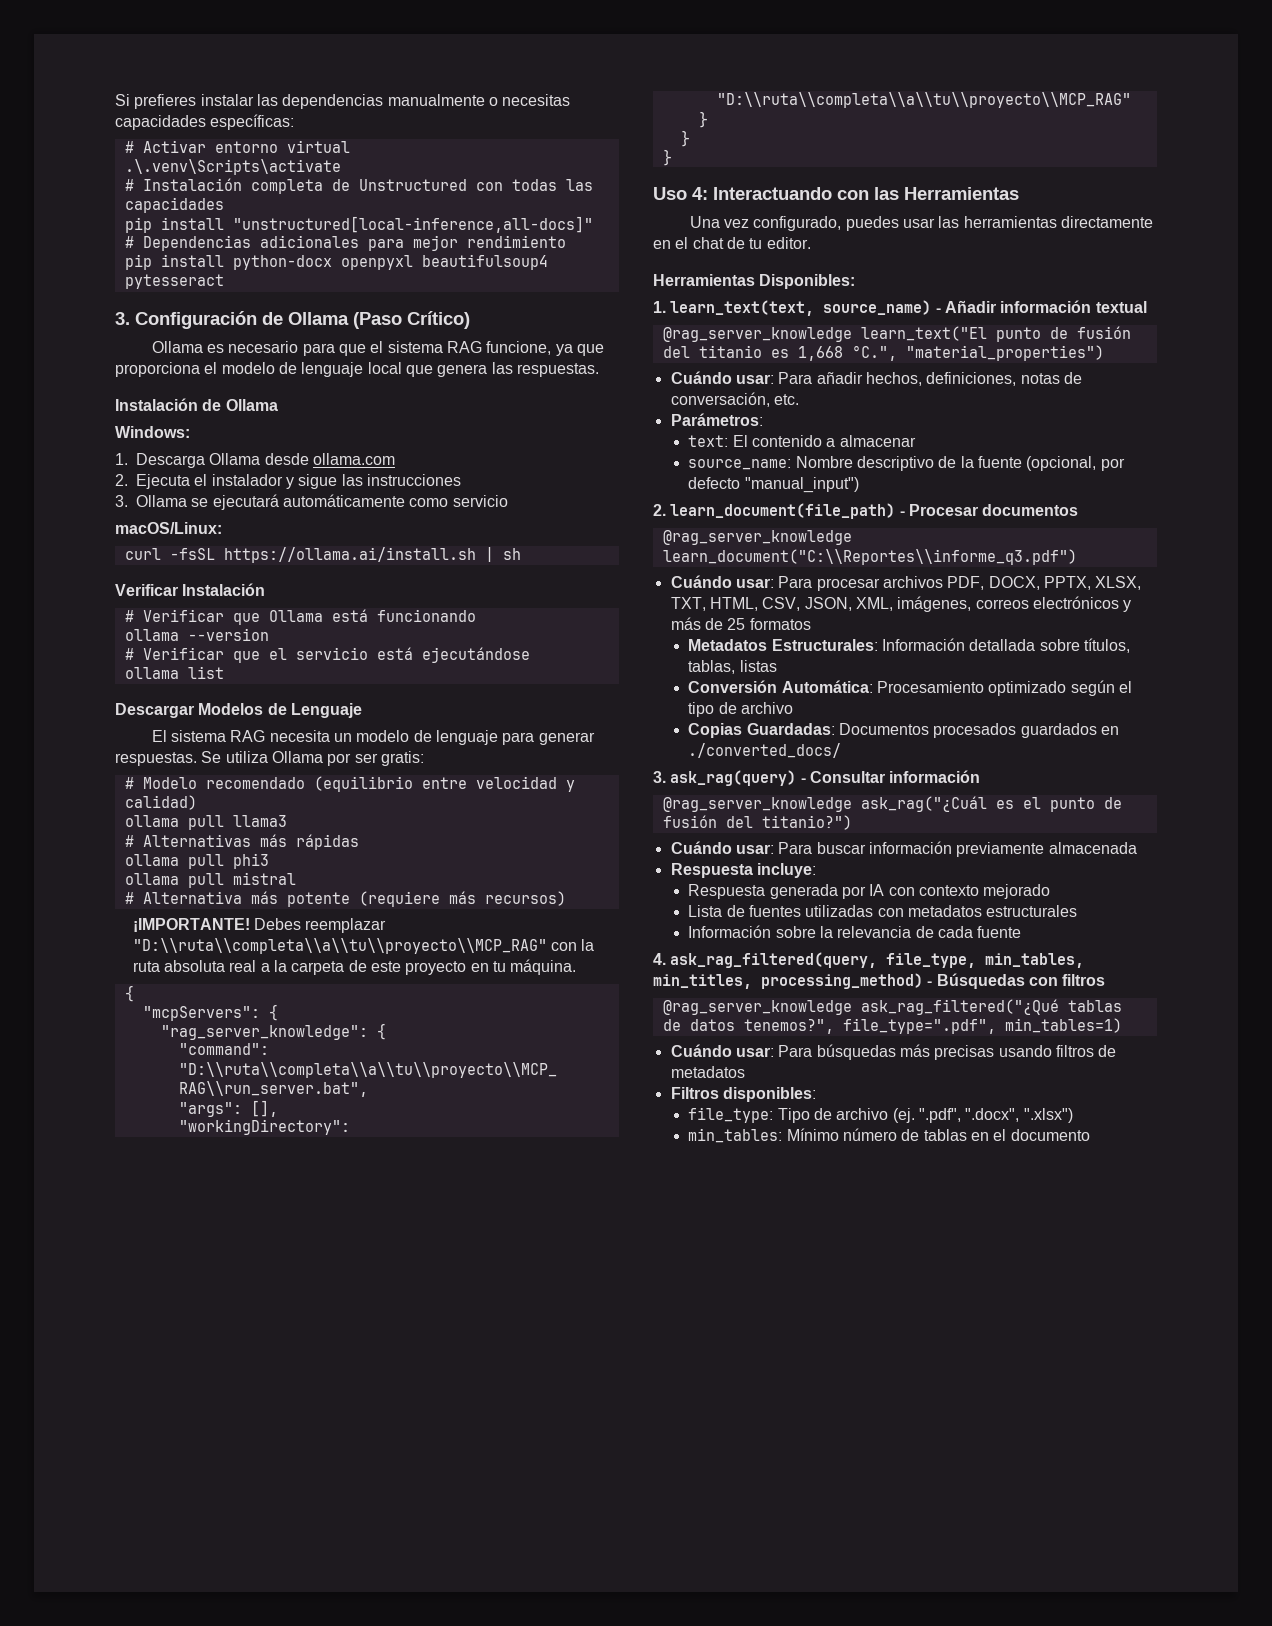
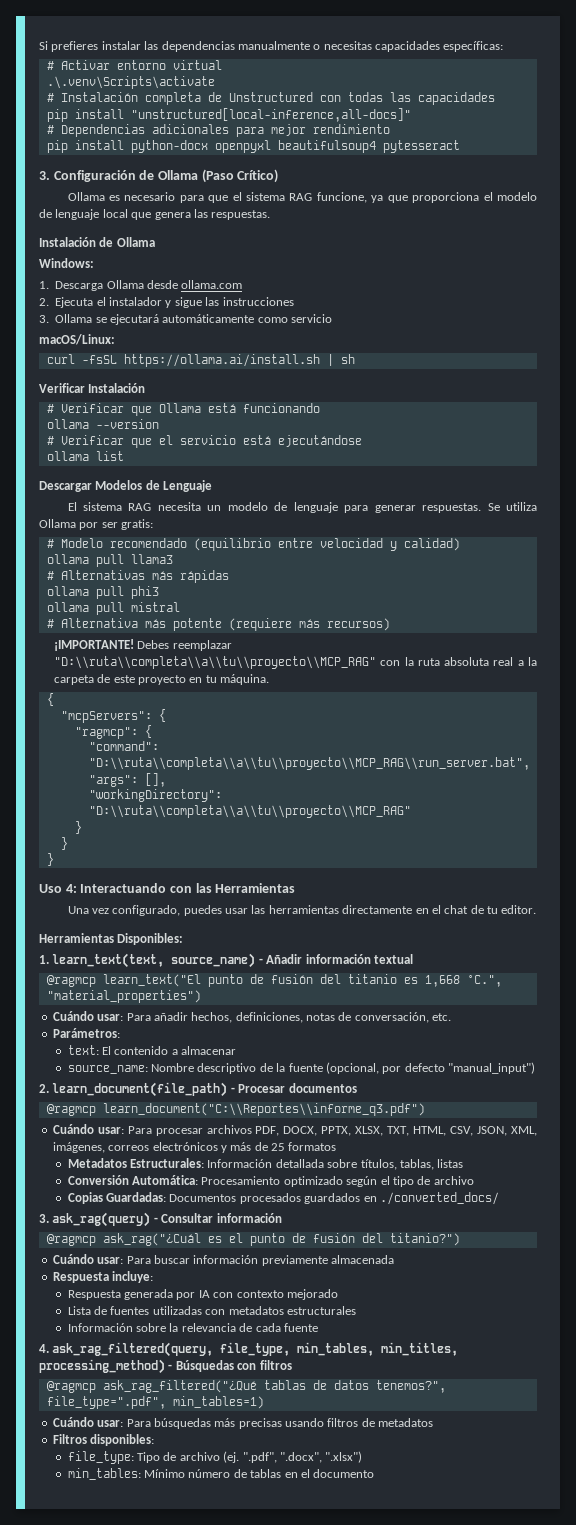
- "rag_server_knowledge": {
+ "ragmcp": {
- @rag_server_knowledge learn_text("El punto de fusión del titanio es 1,668 °C.", "material_properties")
+ @ragmcp learn_text("El punto de fusión del titanio es 1,668 °C.", "material_properties")
- @rag_server_knowledge learn_document("C:\\Reportes\\informe_q3.pdf")
+ @ragmcp learn_document("C:\\Reportes\\informe_q3.pdf")
- @rag_server_knowledge ask_rag("¿Cuál es el punto de fusión del titanio?")
+ @ragmcp ask_rag("¿Cuál es el punto de fusión del titanio?")
- @rag_server_knowledge ask_rag_filtered("¿Qué tablas de datos tenemos?", file_type=".pdf", min_tables=1)
+ @ragmcp ask_rag_filtered("¿Qué tablas de datos tenemos?", file_type=".pdf", min_tables=1)

